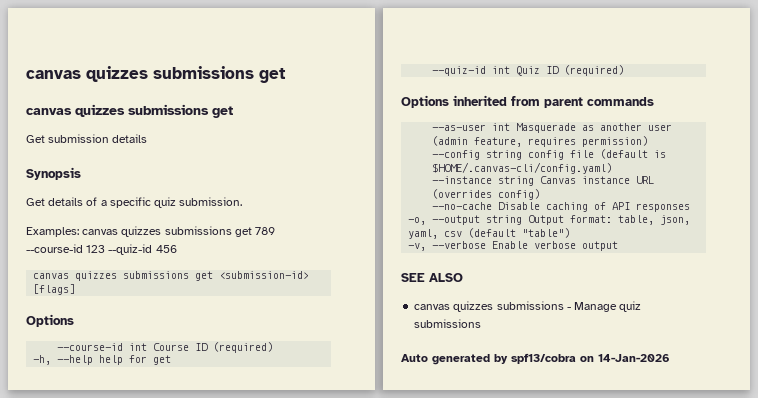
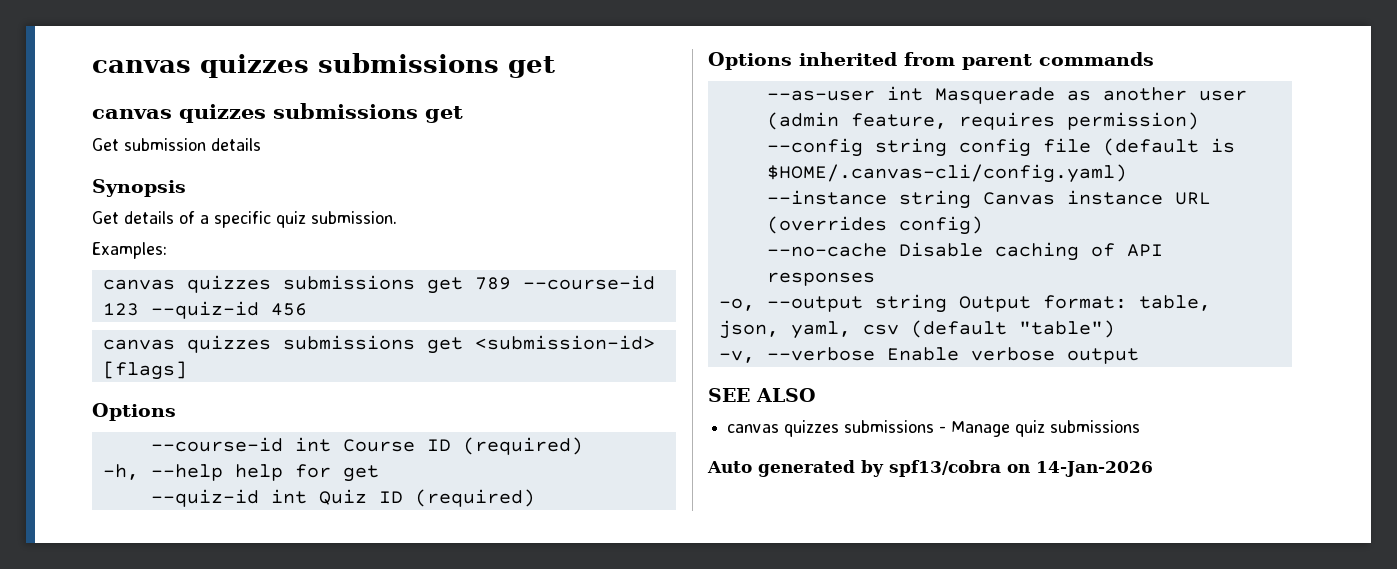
- Examples: canvas quizzes submissions get 789 --course-id 123 --quiz-id 456
+ Examples:
+ canvas quizzes submissions get 789 --course-id 123 --quiz-id 456

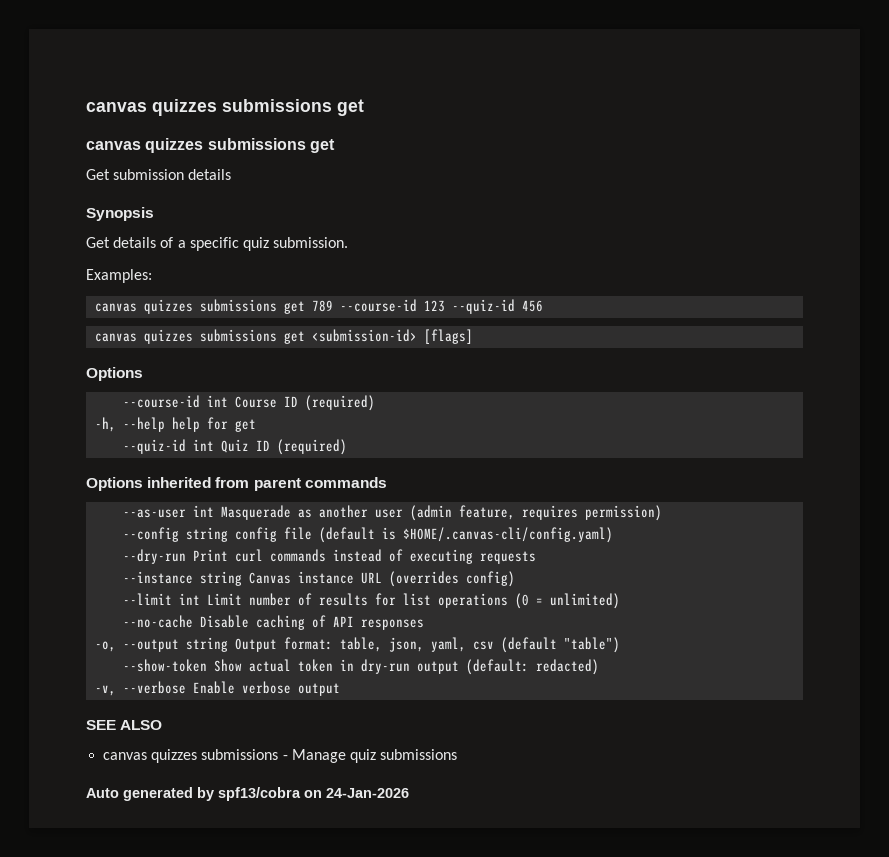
+ --dry-run Print curl commands instead of executing requests
+ --limit int Limit number of results for list operations (0 = unlimited)
+ --show-token Show actual token in dry-run output (default: redacted)
- Auto generated by spf13/cobra on 14-Jan-2026
+ Auto generated by spf13/cobra on 24-Jan-2026

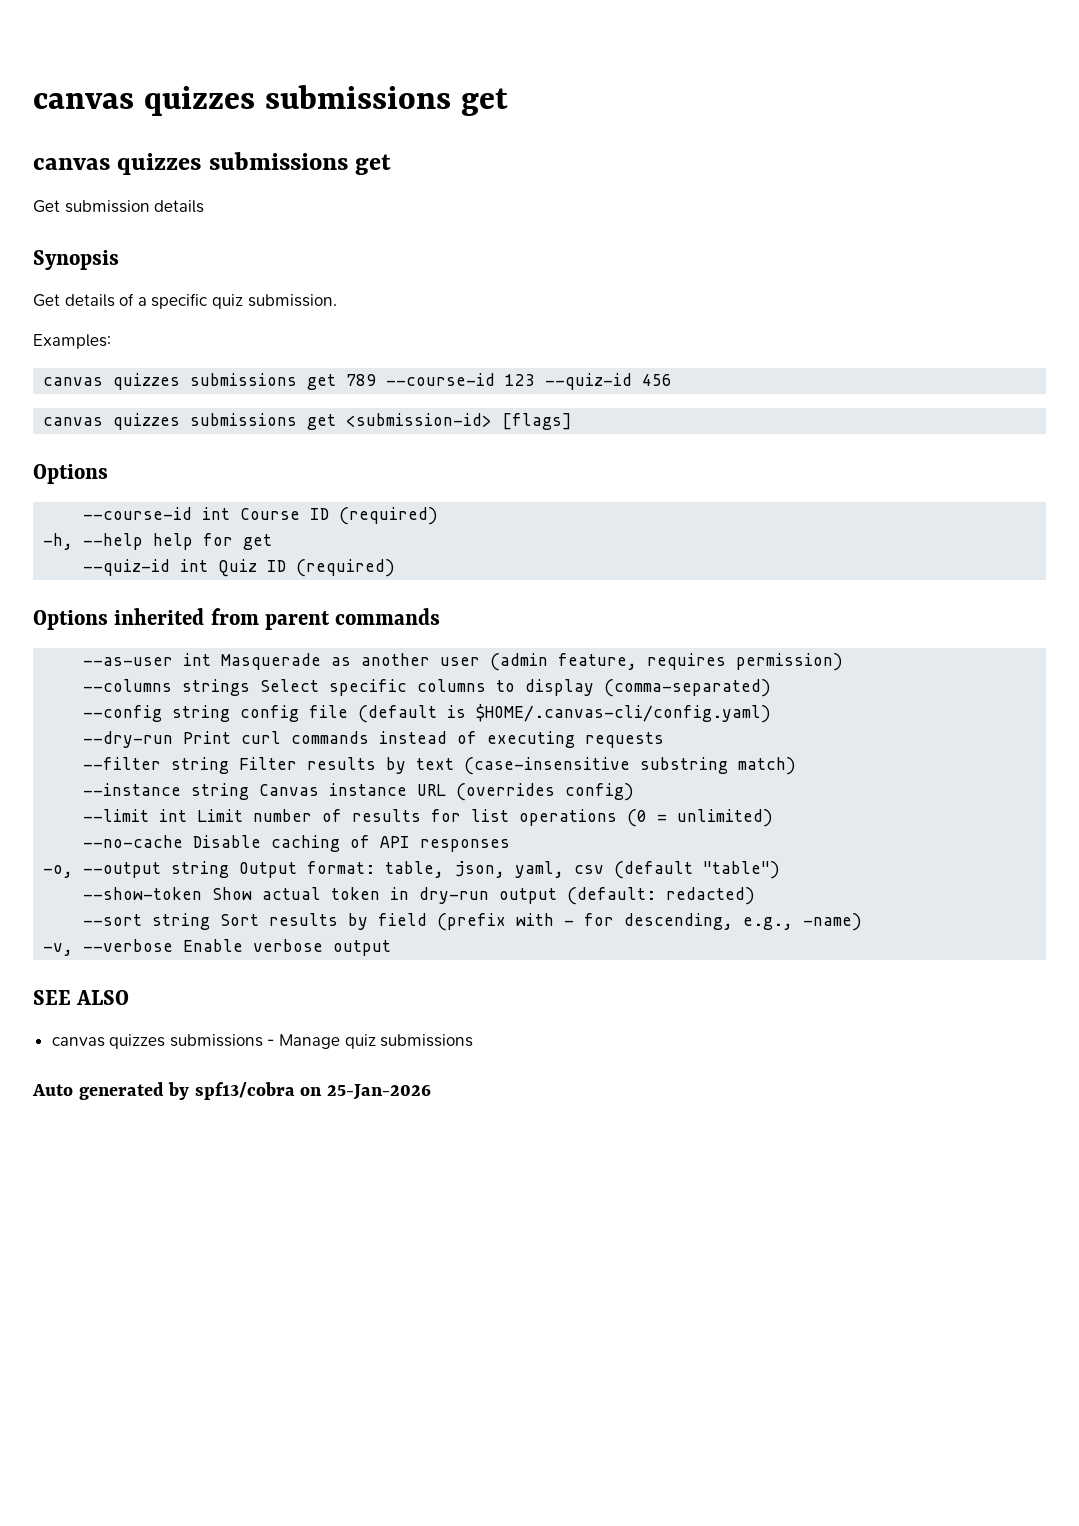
+ --columns strings Select specific columns to display (comma-separated)
+ --filter string Filter results by text (case-insensitive substring match)
+ --sort string Sort results by field (prefix with - for descending, e.g., -name)
- Auto generated by spf13/cobra on 24-Jan-2026
+ Auto generated by spf13/cobra on 25-Jan-2026

